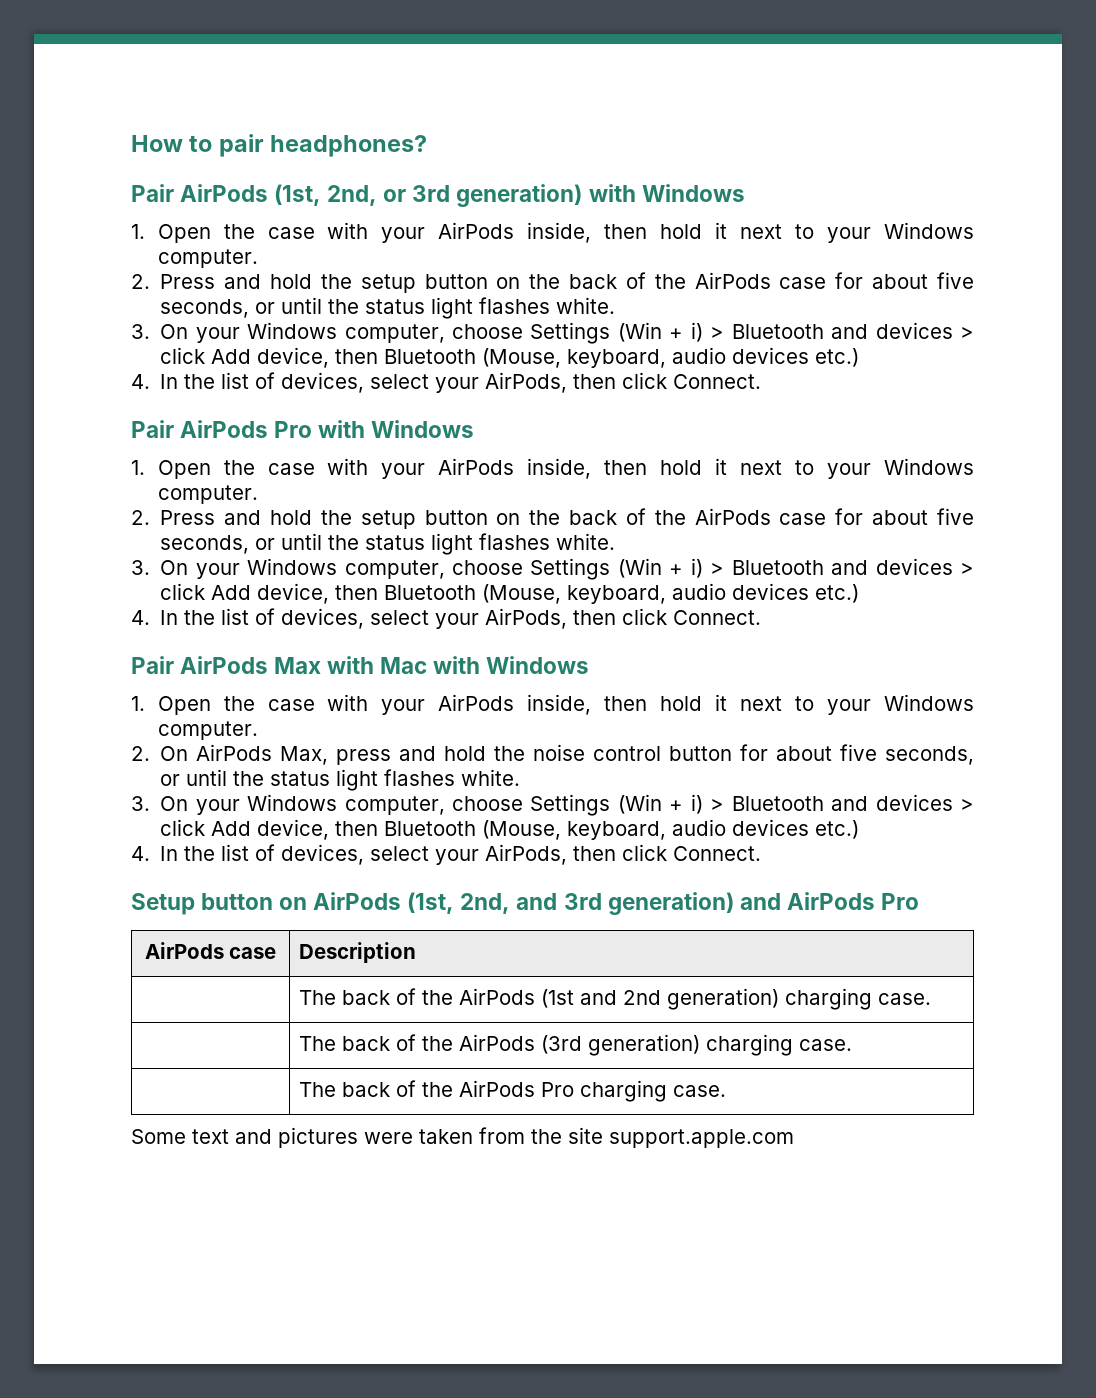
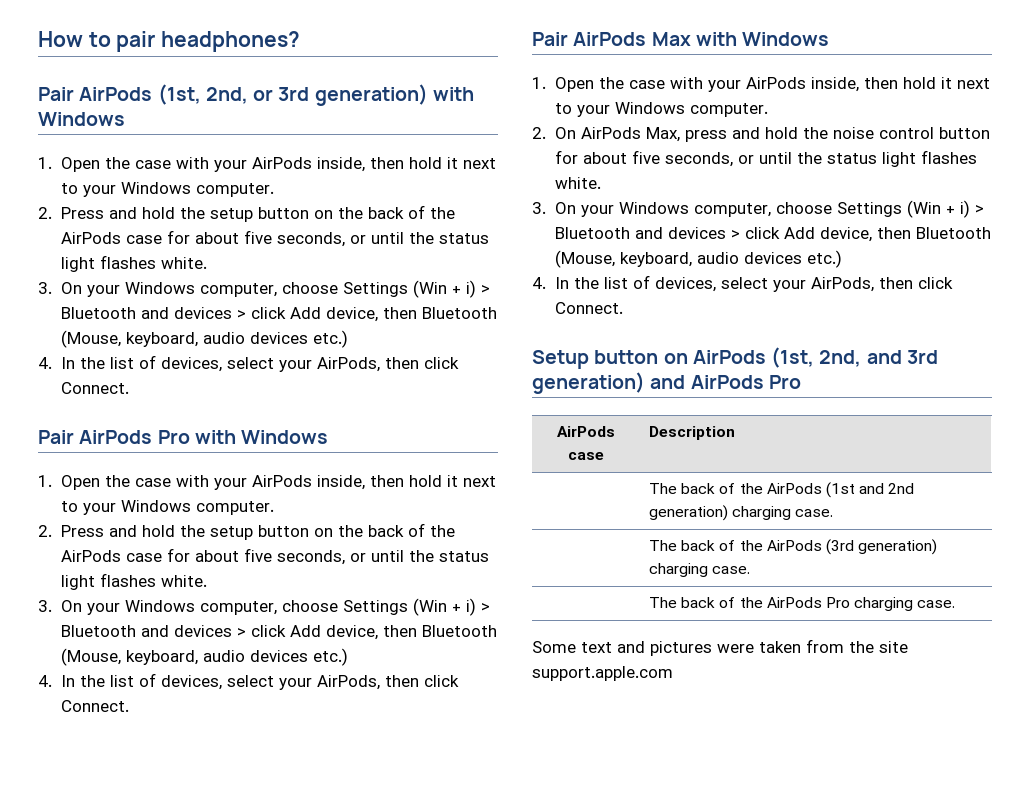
- Pair AirPods Max with Mac with Windows
+ Pair AirPods Max with Windows

